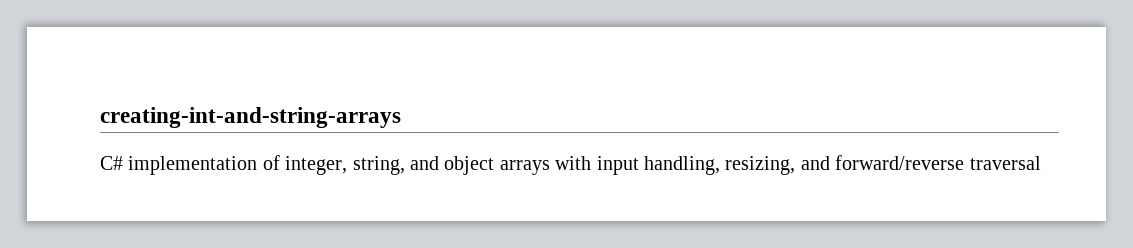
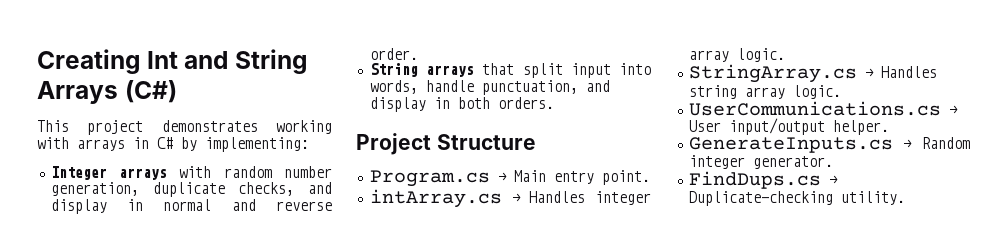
- creating-int-and-string-arrays
- C# implementation of integer, string, and object arrays with input handling, resizing, and forward/reverse traversal
+ Creating Int and String Arrays (C#)
+ This project demonstrates working with arrays in C# by implementing:
+ Integer arrays with random number generation, duplicate checks, and display in normal and reverse order.
+ String arrays that split input into words, handle punctuation, and display in both orders.
+ Project Structure
+ Program.cs → Main entry point.
+ intArray.cs → Handles integer array logic.
+ StringArray.cs → Handles string array logic.
+ UserCommunications.cs → User input/output helper.
+ GenerateInputs.cs → Random integer generator.
+ FindDups.cs → Duplicate-checking utility.

